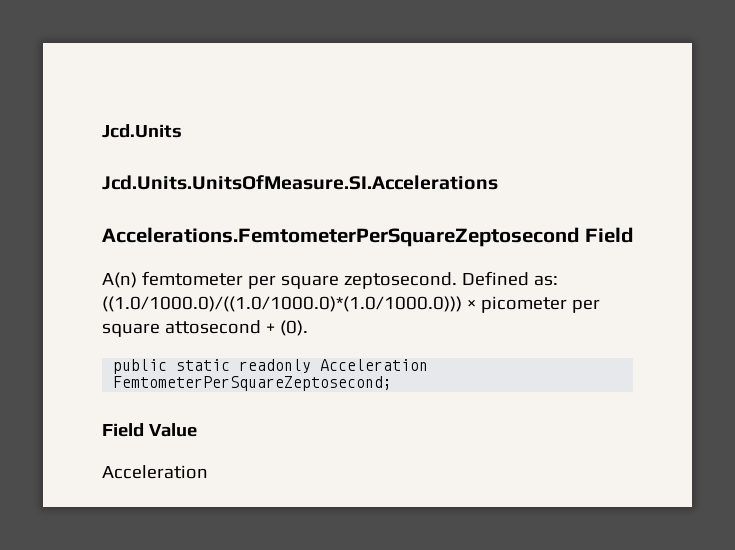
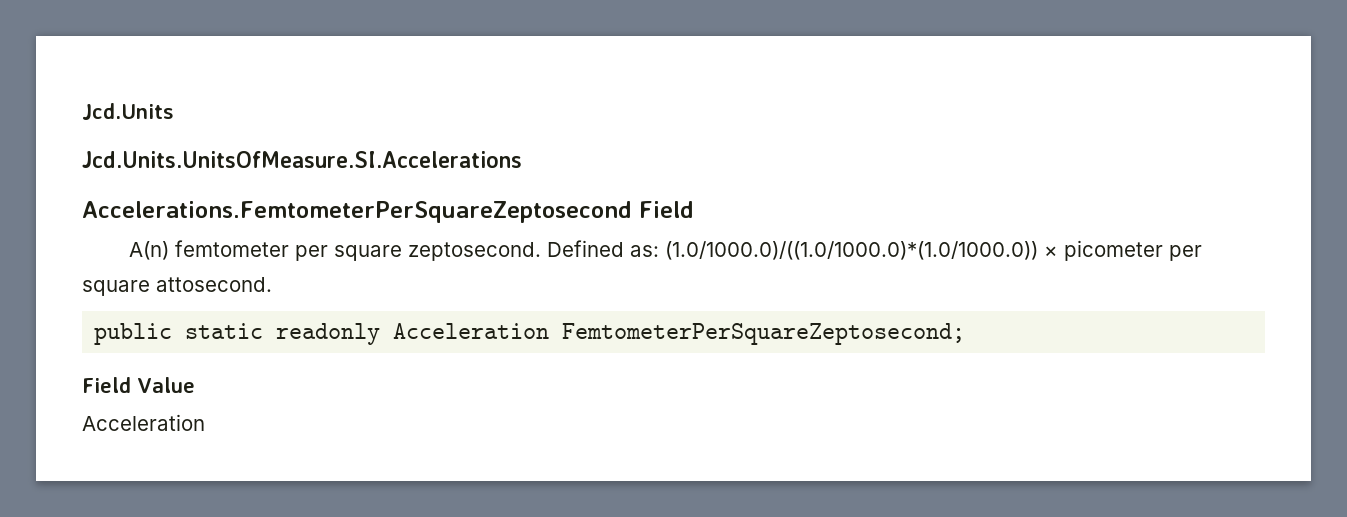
- Defined as: ((1.0/1000.0)/((1.0/1000.0)*(1.0/1000.0))) × picometer per square attosecond + (0).
+ Defined as: (1.0/1000.0)/((1.0/1000.0)*(1.0/1000.0)) × picometer per square attosecond.

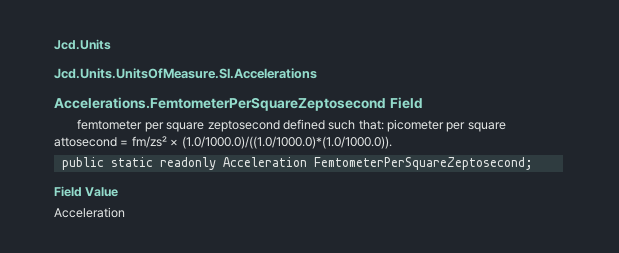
- A(n) femtometer per square zeptosecond. Defined as: (1.0/1000.0)/((1.0/1000.0)*(1.0/1000.0)) × picometer per square attosecond.
+ femtometer per square zeptosecond defined such that: picometer per square attosecond = fm/zs² × (1.0/1000.0)/((1.0/1000.0)*(1.0/1000.0)).

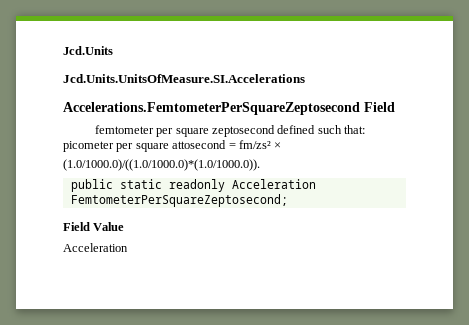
- femtometer per square zeptosecond defined such that: picometer per square attosecond = fm/zs² × (1.0/1000.0)/((1.0/1000.0)*(1.0/1000.0)).
+ femtometer per square zeptosecond defined such that: picometer per square attosecond = fm/zs² ×
+ (1.0/1000.0)/((1.0/1000.0)*(1.0/1000.0)).

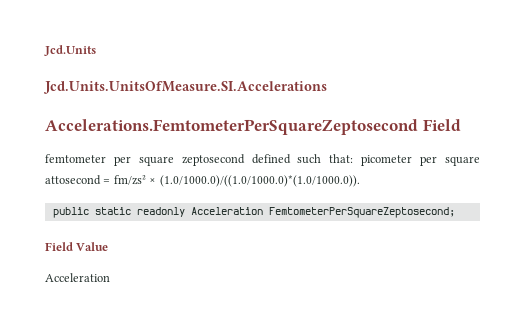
- femtometer per square zeptosecond defined such that: picometer per square attosecond = fm/zs² ×
- (1.0/1000.0)/((1.0/1000.0)*(1.0/1000.0)).
+ femtometer per square zeptosecond defined such that: picometer per square attosecond = fm/zs² × (1.0/1000.0)/((1.0/1000.0)*(1.0/1000.0)).

